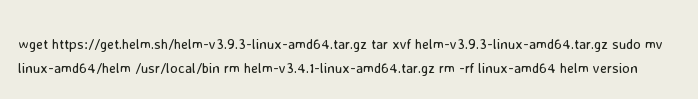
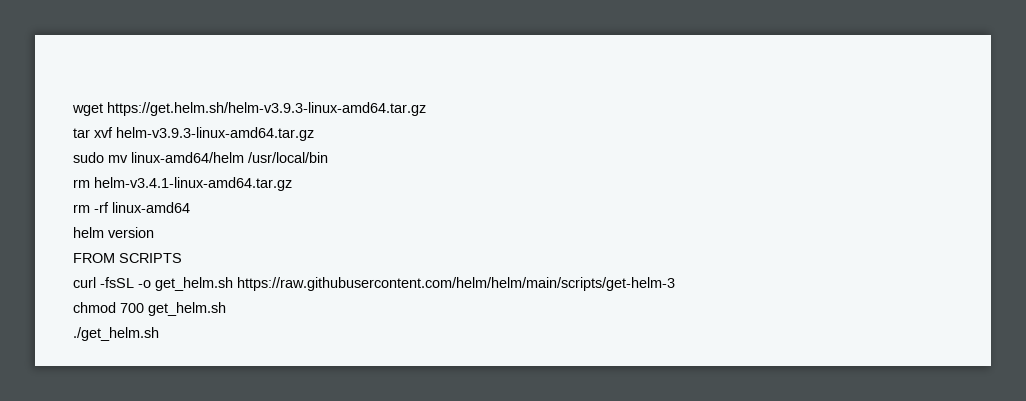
- wget https://get.helm.sh/helm-v3.9.3-linux-amd64.tar.gz tar xvf helm-v3.9.3-linux-amd64.tar.gz sudo mv linux-amd64/helm /usr/local/bin rm helm-v3.4.1-linux-amd64.tar.gz rm -rf linux-amd64 helm version
+ wget https://get.helm.sh/helm-v3.9.3-linux-amd64.tar.gz
+ tar xvf helm-v3.9.3-linux-amd64.tar.gz
+ sudo mv linux-amd64/helm /usr/local/bin
+ rm helm-v3.4.1-linux-amd64.tar.gz
+ rm -rf linux-amd64
+ helm version
+ FROM SCRIPTS
+ curl -fsSL -o get_helm.sh https://raw.githubusercontent.com/helm/helm/main/scripts/get-helm-3
+ chmod 700 get_helm.sh
+ ./get_helm.sh

